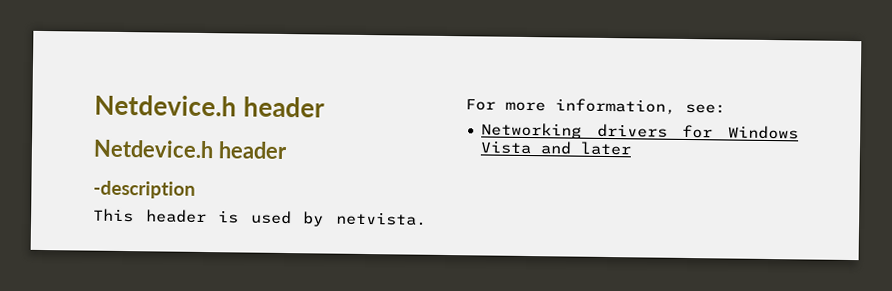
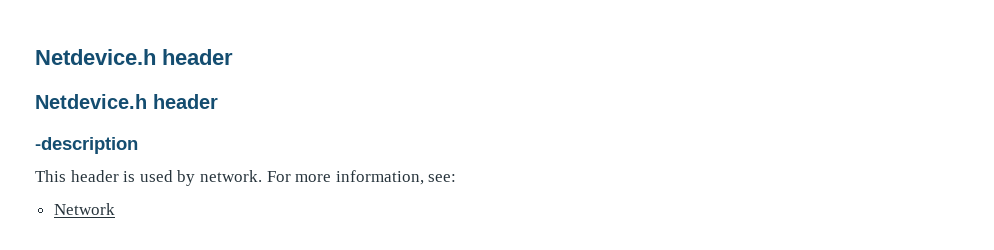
- This header is used by netvista.
+ This header is used by network.
- Networking drivers for Windows Vista and later
+ Network

